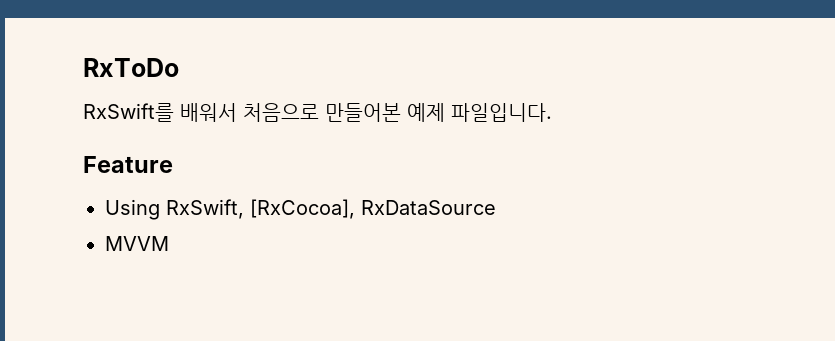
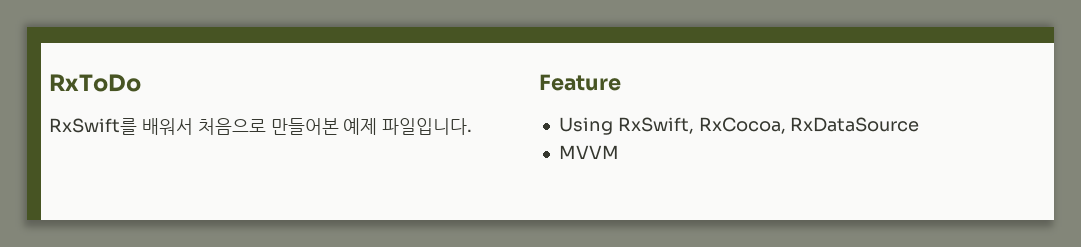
- Using RxSwift, [RxCocoa], RxDataSource
+ Using RxSwift, RxCocoa, RxDataSource

